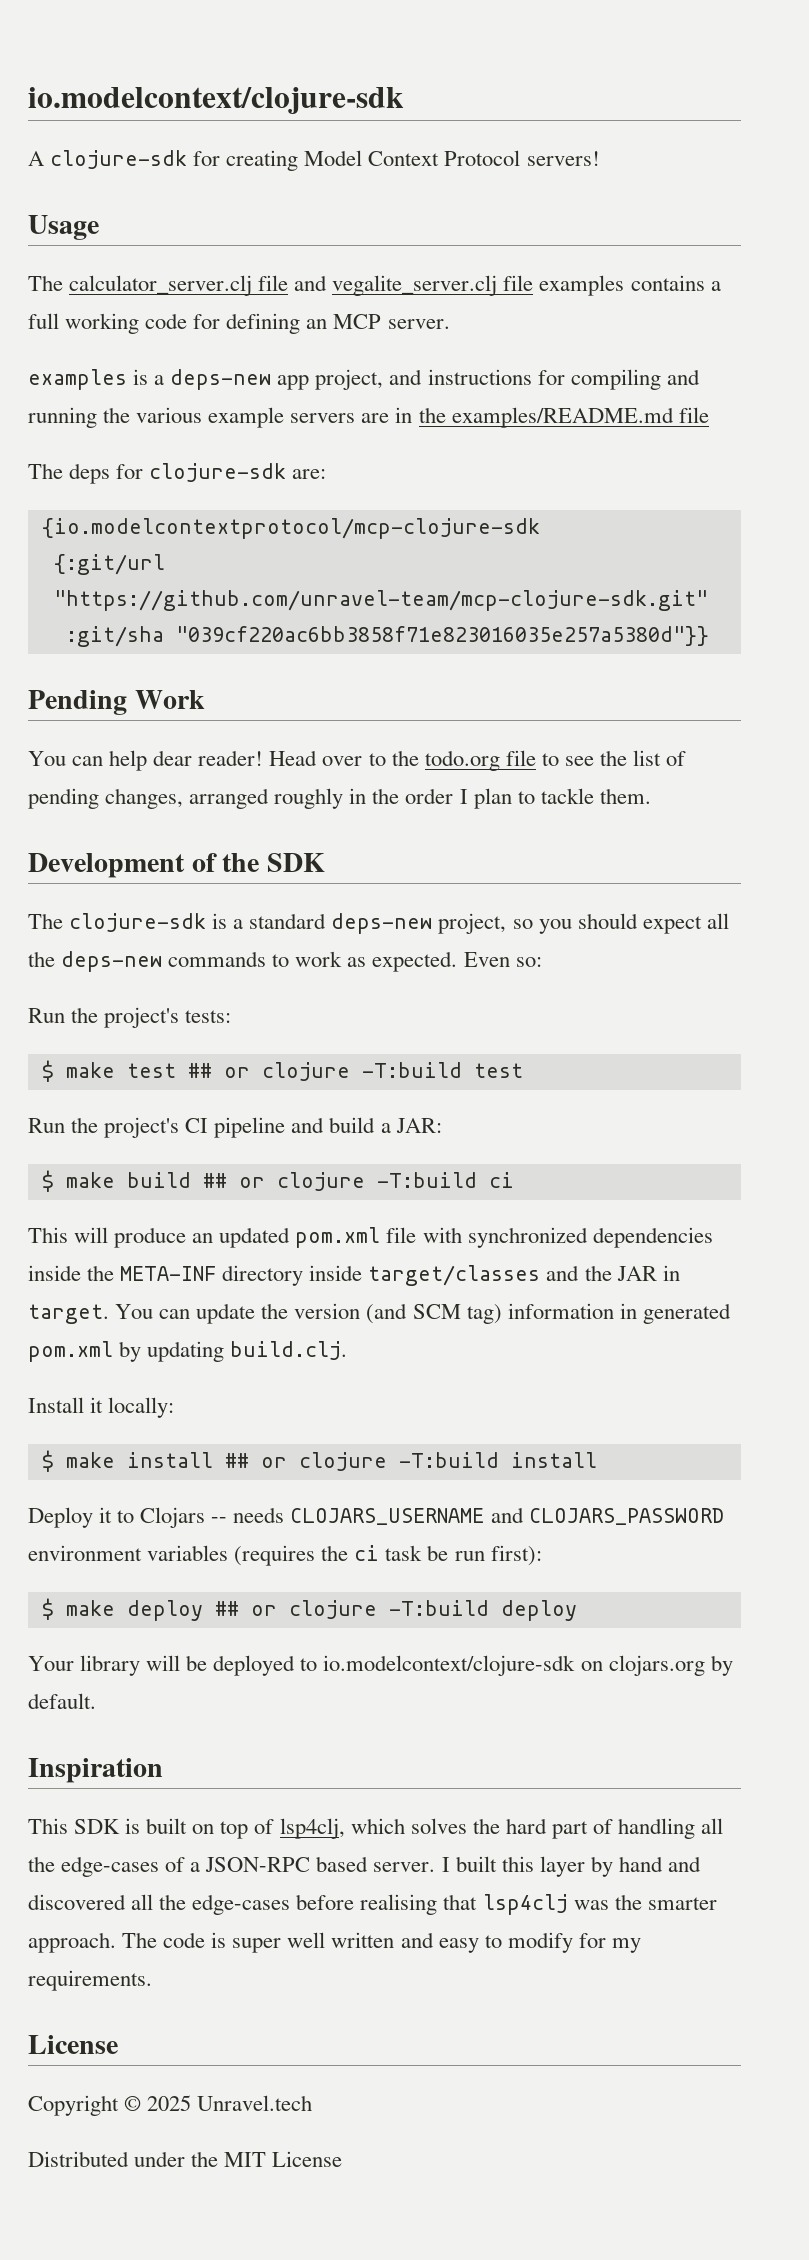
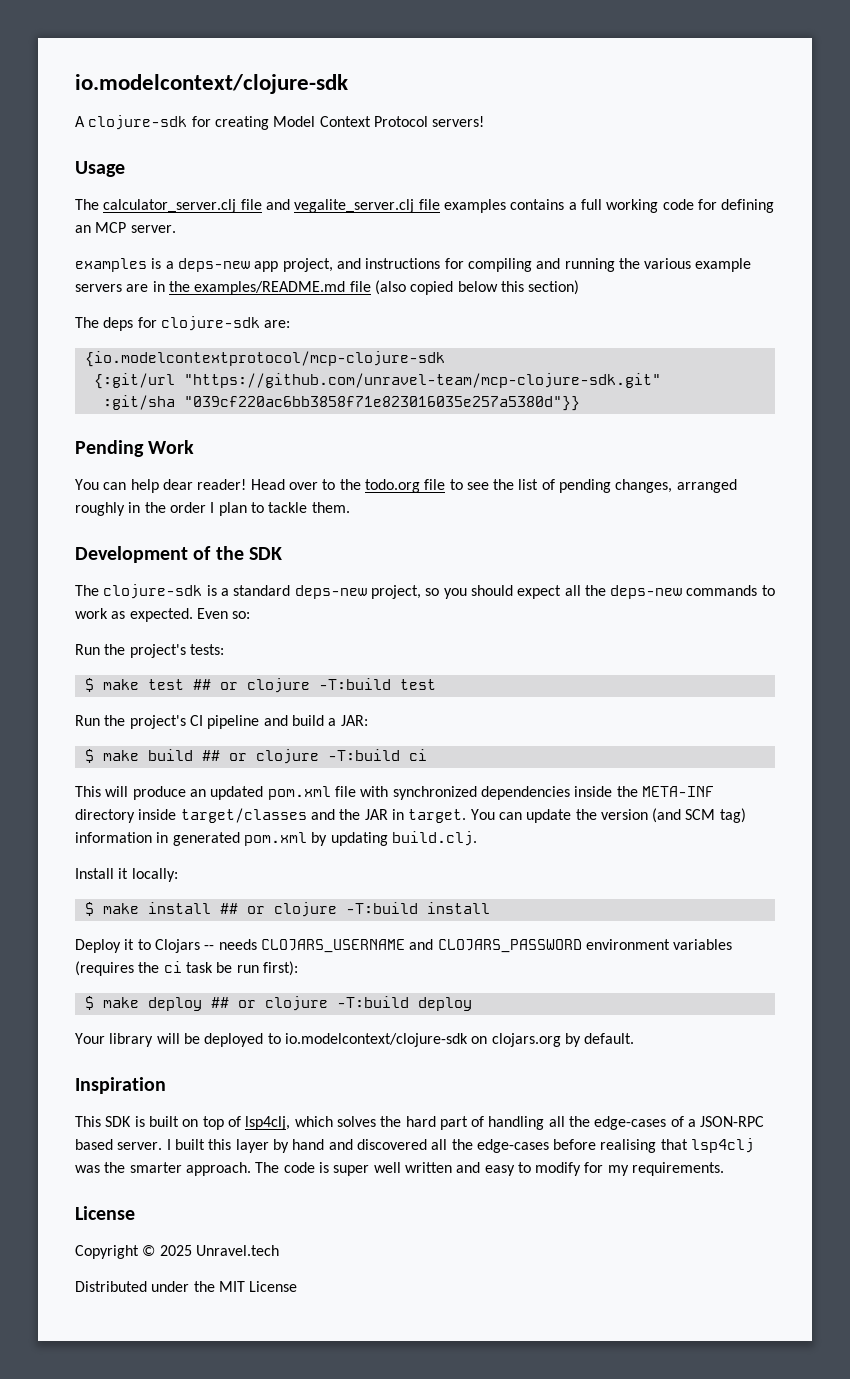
- examples is a deps-new app project, and instructions for compiling and running the various example servers are in the examples/README.md file
+ examples is a deps-new app project, and instructions for compiling and running the various example servers are in the examples/README.md file (also copied below this section)

